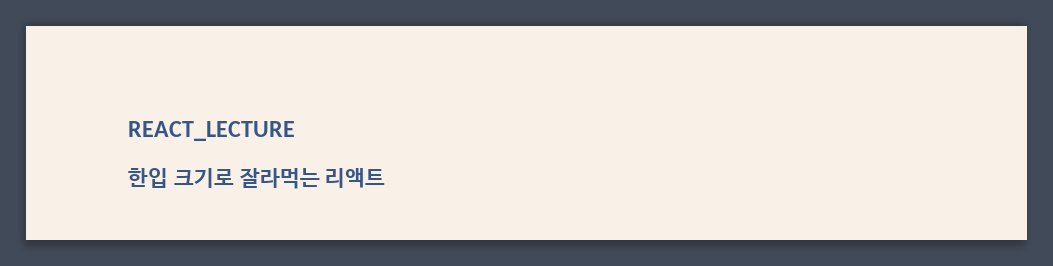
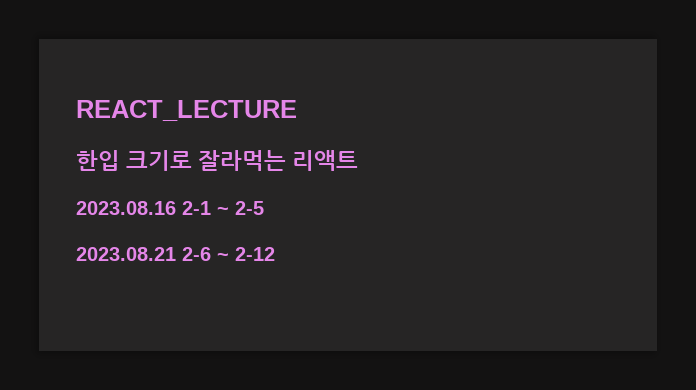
+ 2023.08.16 2-1 ~ 2-5
+ 2023.08.21 2-6 ~ 2-12

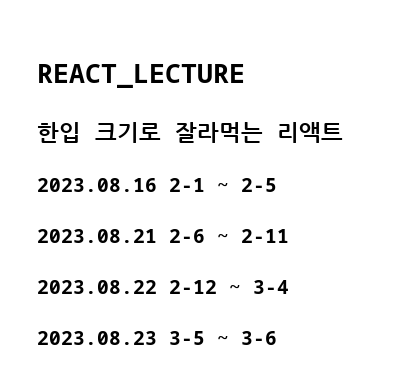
- 2023.08.21 2-6 ~ 2-12
+ 2023.08.21 2-6 ~ 2-11
+ 2023.08.22 2-12 ~ 3-4
+ 2023.08.23 3-5 ~ 3-6

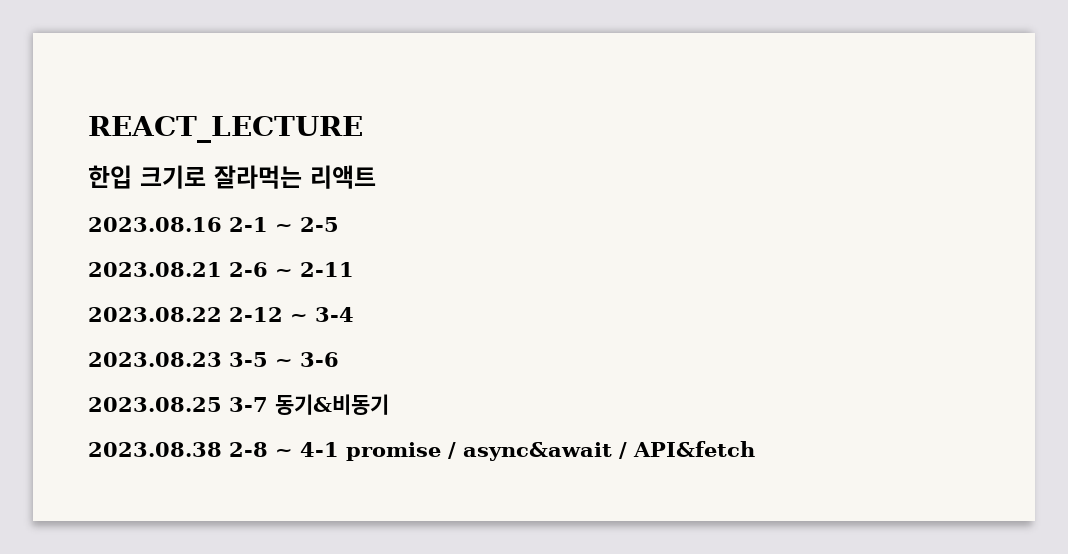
+ 2023.08.25 3-7 동기&비동기
+ 2023.08.38 2-8 ~ 4-1 promise / async&await / API&fetch

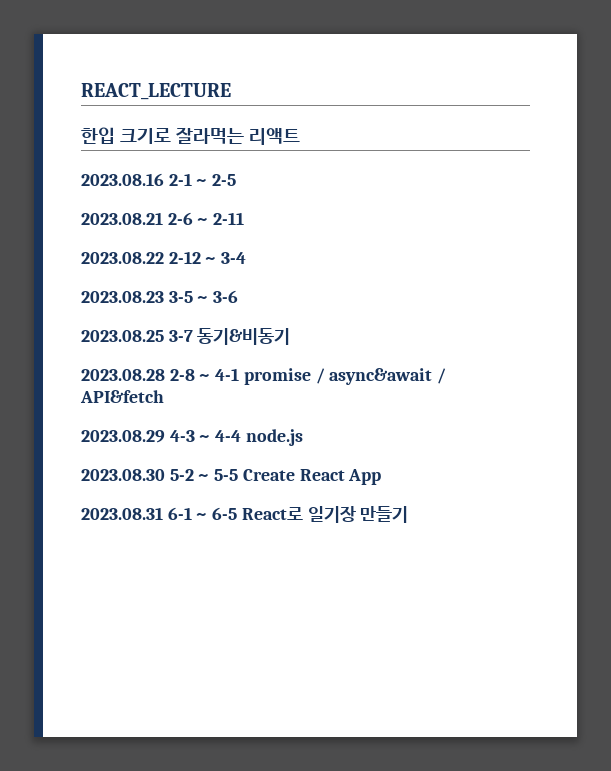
- 2023.08.38 2-8 ~ 4-1 promise / async&await / API&fetch
+ 2023.08.28 2-8 ~ 4-1 promise / async&await / API&fetch
+ 2023.08.29 4-3 ~ 4-4 node.js
+ 2023.08.30 5-2 ~ 5-5 Create React App
+ 2023.08.31 6-1 ~ 6-5 React로 일기장 만들기

